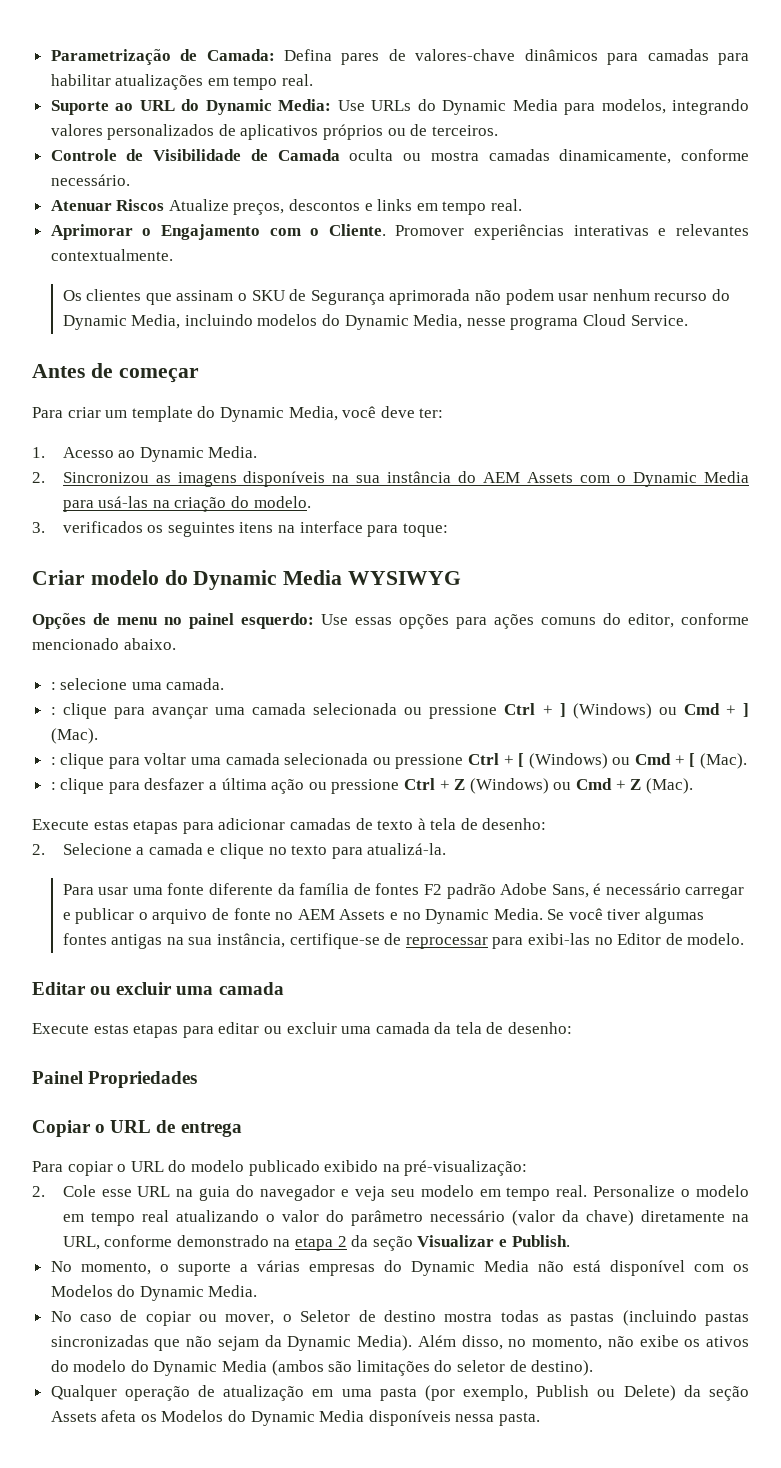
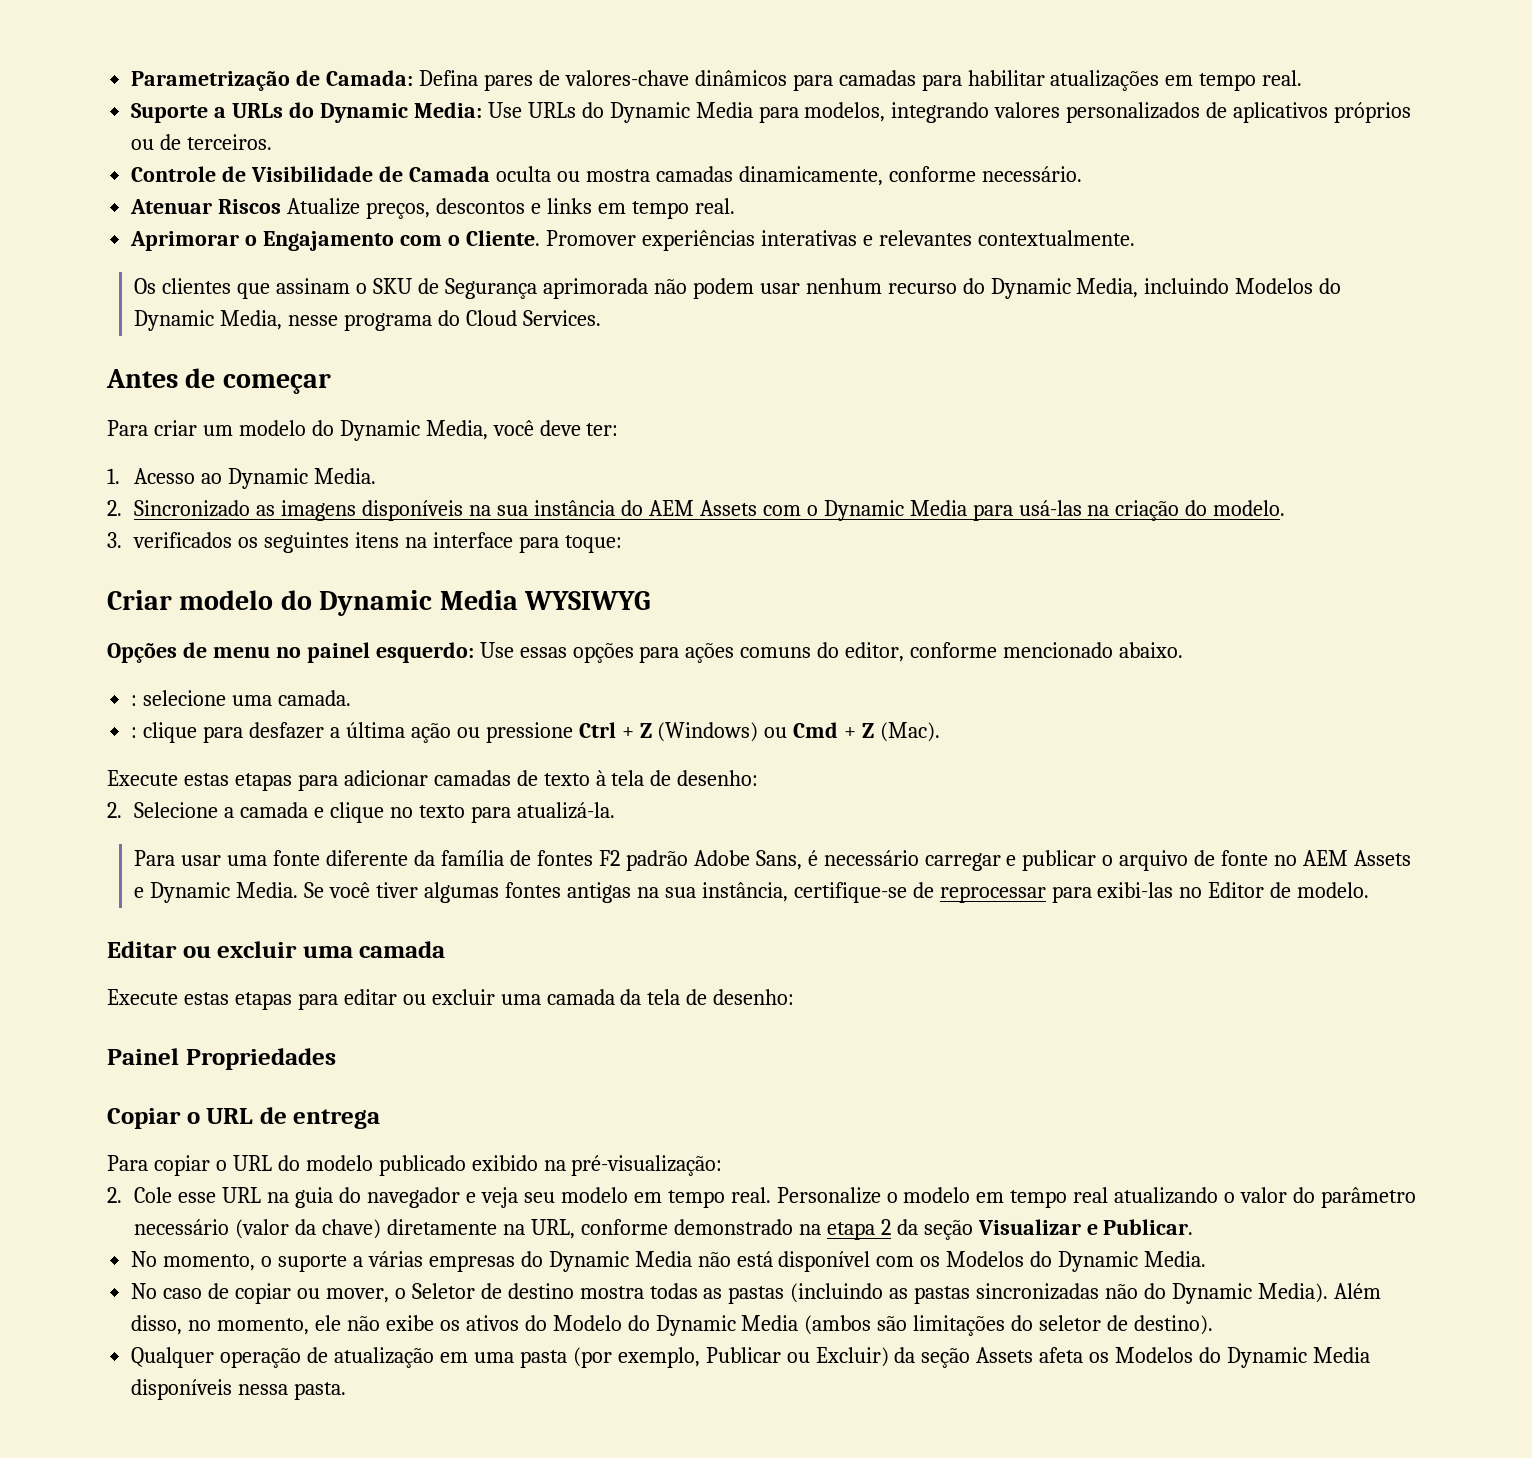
- Suporte ao URL do Dynamic Media: Use URLs do Dynamic Media para modelos, integrando valores personalizados de aplicativos próprios ou de terceiros.
+ Suporte a URLs do Dynamic Media: Use URLs do Dynamic Media para modelos, integrando valores personalizados de aplicativos próprios ou de terceiros.
- Os clientes que assinam o SKU de Segurança aprimorada não podem usar nenhum recurso do Dynamic Media, incluindo modelos do Dynamic Media, nesse programa Cloud Service.
+ Os clientes que assinam o SKU de Segurança aprimorada não podem usar nenhum recurso do Dynamic Media, incluindo Modelos do Dynamic Media, nesse programa do Cloud Services.
- Para criar um template do Dynamic Media, você deve ter:
+ Para criar um modelo do Dynamic Media, você deve ter:
- 2. Sincronizou as imagens disponíveis na sua instância do AEM Assets com o Dynamic Media para usá-las na criação do modelo.
+ 2. Sincronizado as imagens disponíveis na sua instância do AEM Assets com o Dynamic Media para usá-las na criação do modelo.
- : clique para avançar uma camada selecionada ou pressione Ctrl + ] (Windows) ou Cmd + ] (Mac).
- : clique para voltar uma camada selecionada ou pressione Ctrl + [ (Windows) ou Cmd + [ (Mac).
- Para usar uma fonte diferente da família de fontes F2 padrão Adobe Sans, é necessário carregar e publicar o arquivo de fonte no AEM Assets e no Dynamic Media.
+ Para usar uma fonte diferente da família de fontes F2 padrão Adobe Sans, é necessário carregar e publicar o arquivo de fonte no AEM Assets e Dynamic Media.
- Personalize o modelo em tempo real atualizando o valor do parâmetro necessário (valor da chave) diretamente na URL, conforme demonstrado na etapa 2 da seção Visualizar e Publish.
+ Personalize o modelo em tempo real atualizando o valor do parâmetro necessário (valor da chave) diretamente na URL, conforme demonstrado na etapa 2 da seção Visualizar e Publicar.
- No caso de copiar ou mover, o Seletor de destino mostra todas as pastas (incluindo pastas sincronizadas que não sejam da Dynamic Media).
+ No caso de copiar ou mover, o Seletor de destino mostra todas as pastas (incluindo as pastas sincronizadas não do Dynamic Media).
- Além disso, no momento, não exibe os ativos do modelo do Dynamic Media (ambos são limitações do seletor de destino).
+ Além disso, no momento, ele não exibe os ativos do Modelo do Dynamic Media (ambos são limitações do seletor de destino).
- Qualquer operação de atualização em uma pasta (por exemplo, Publish ou Delete) da seção Assets afeta os Modelos do Dynamic Media disponíveis nessa pasta.
+ Qualquer operação de atualização em uma pasta (por exemplo, Publicar ou Excluir) da seção Assets afeta os Modelos do Dynamic Media disponíveis nessa pasta.

